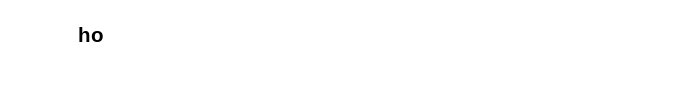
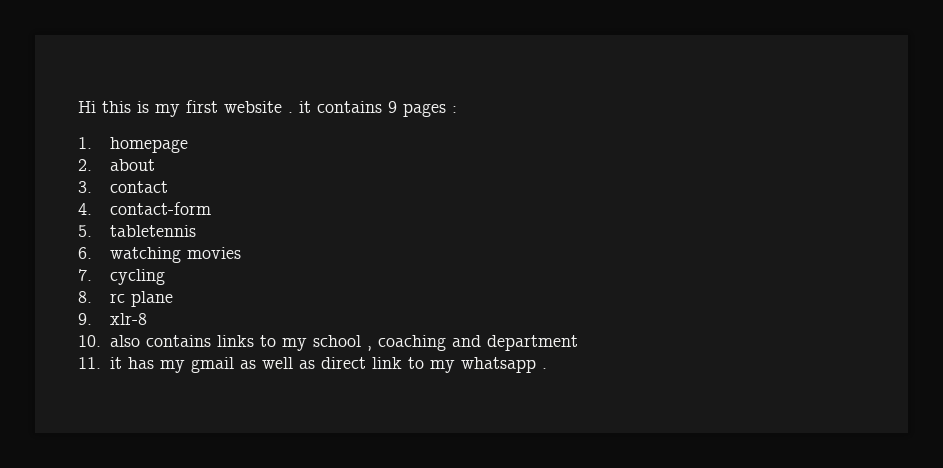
- ho
+ Hi this is my first website . it contains 9 pages :
+ 1. homepage
+ 2. about
+ 3. contact
+ 4. contact-form
+ 5. tabletennis
+ 6. watching movies
+ 7. cycling
+ 8. rc plane
+ 9. xlr-8
+ 10. also contains links to my school , coaching and department
+ 11. it has my gmail as well as direct link to my whatsapp .

